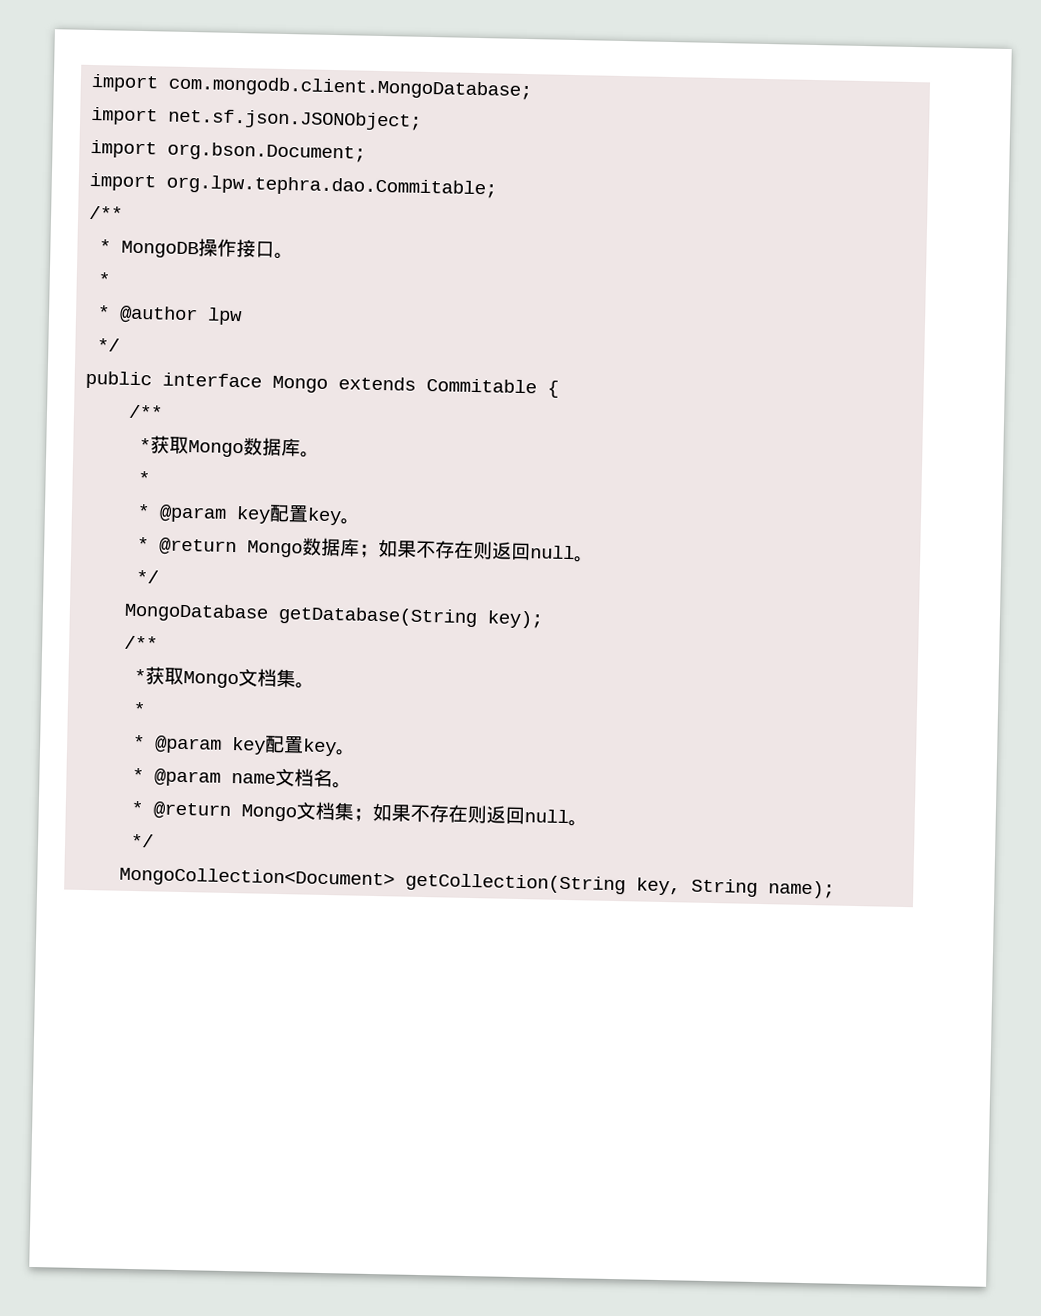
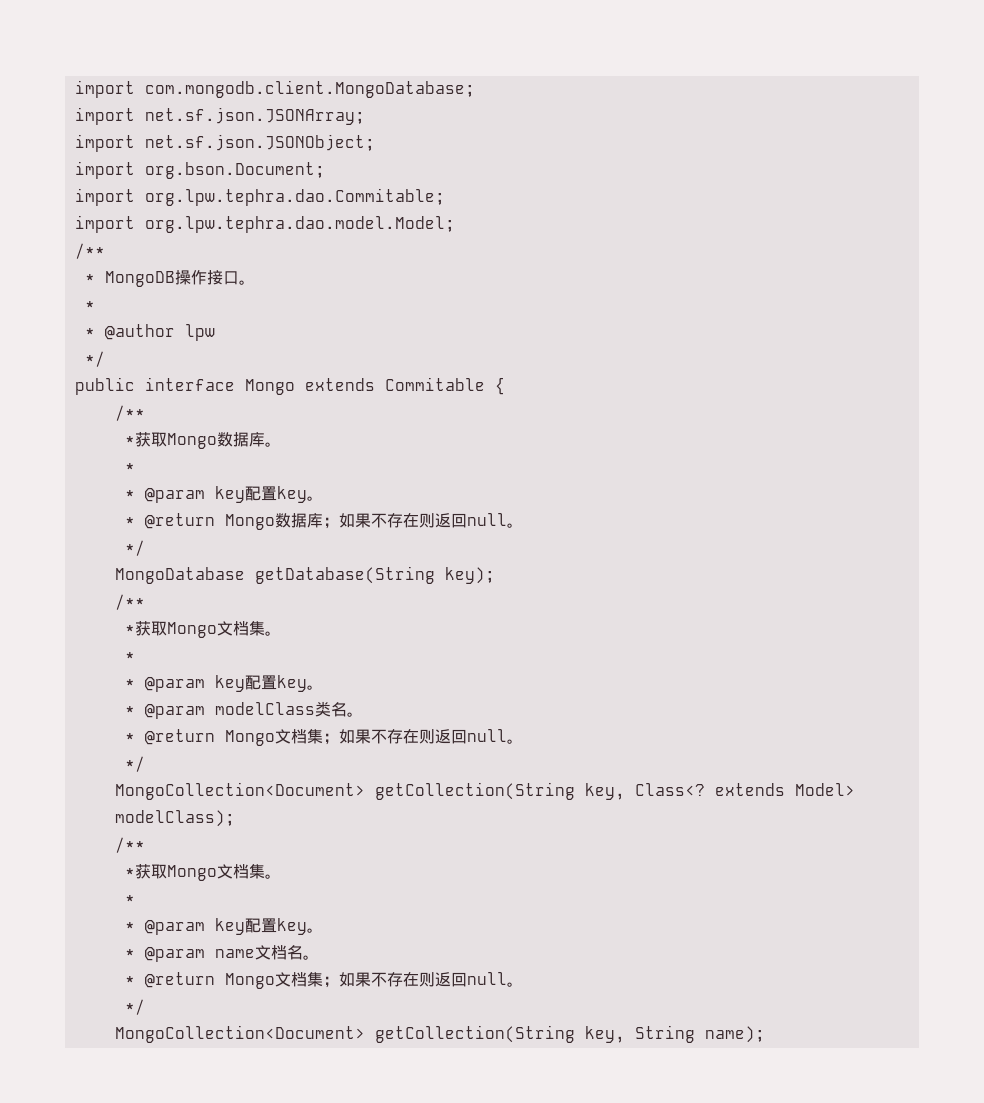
+ import net.sf.json.JSONArray;
+ import org.lpw.tephra.dao.model.Model;
+ * @param modelClass类名。
+ * @return Mongo文档集；如果不存在则返回null。
+ */
+ MongoCollection<Document> getCollection(String key, Class<? extends Model> modelClass);
+ /**
+ *获取Mongo文档集。
+ *
+ * @param key配置key。

